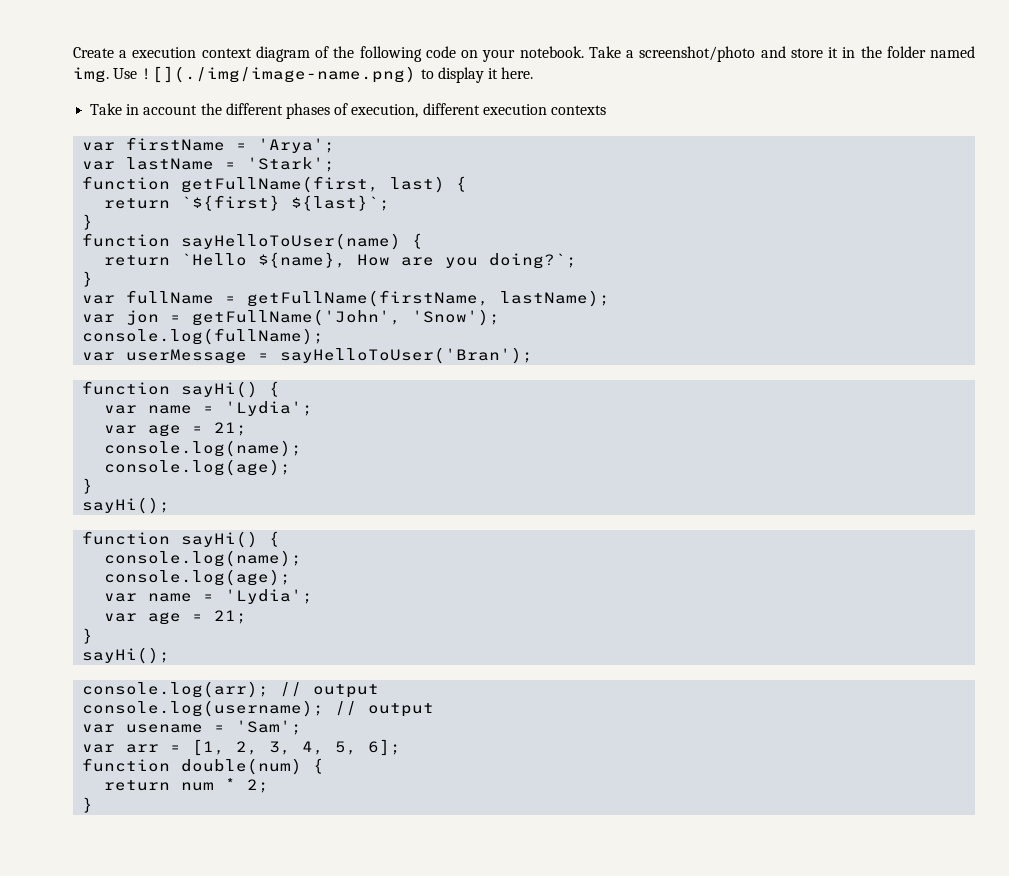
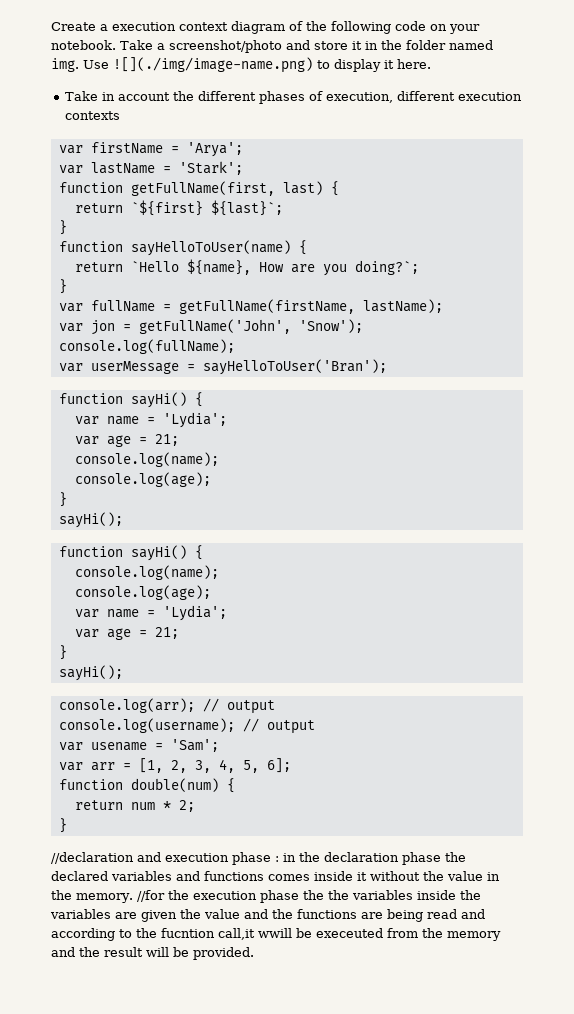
+ //declaration and execution phase : in the declaration phase the declared variables and functions comes inside it without the value in the memory. //for the execution phase the the variables inside the variables are given the value and the functions are being read and according to the fucntion call,it wwill be execeuted from the memory and the result will be provided.

